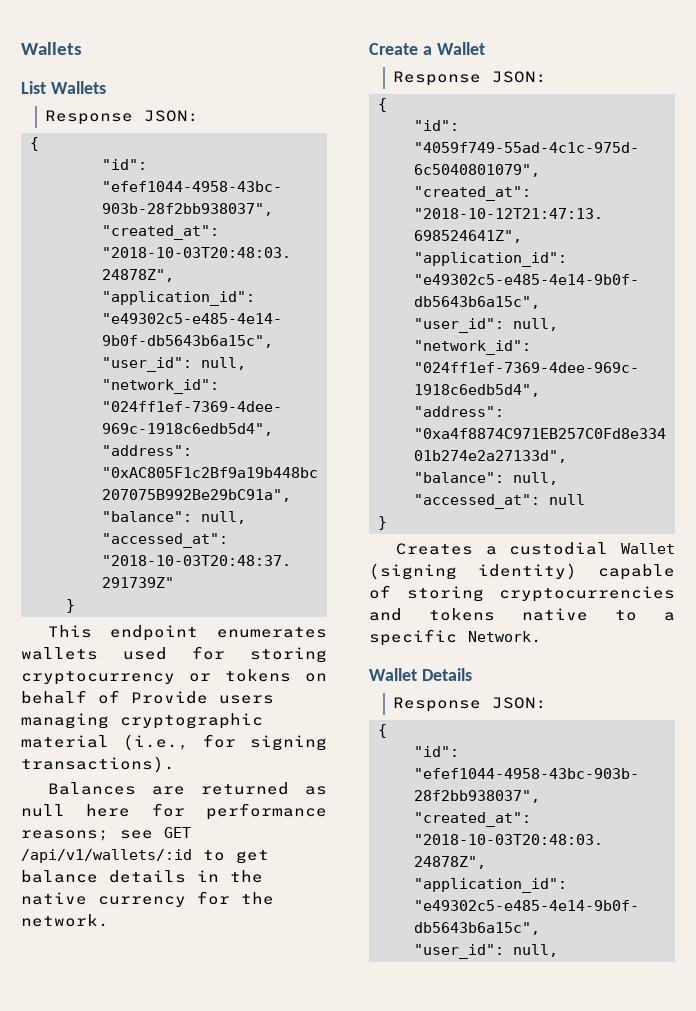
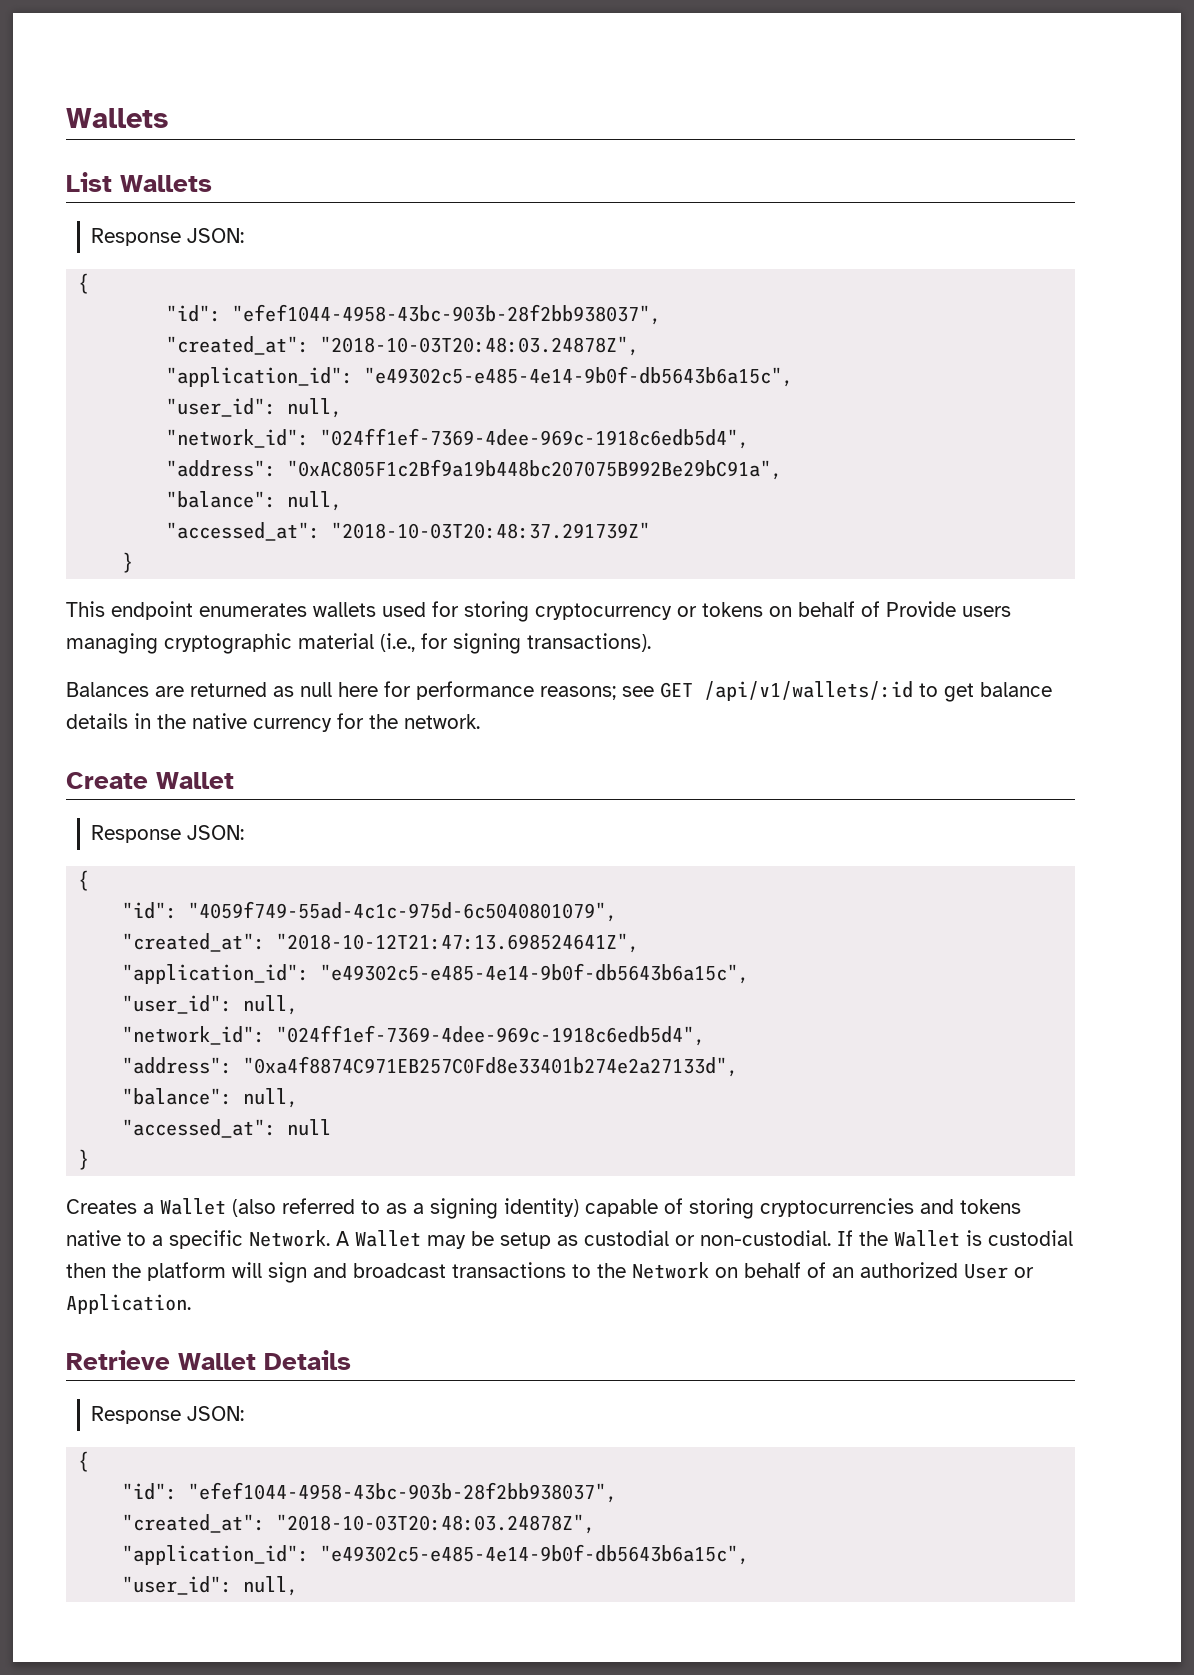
- Create a Wallet
+ Create Wallet
- Creates a custodial Wallet (signing identity) capable of storing cryptocurrencies and tokens native to a specific Network.
- Wallet Details
+ Creates a Wallet (also referred to as a signing identity) capable of storing cryptocurrencies and tokens native to a specific Network. A Wallet may be setup as custodial or non-custodial. If the Wallet is custodial then the platform will sign and broadcast transactions to the Network on behalf of an authorized User or Application.
+ Retrieve Wallet Details

